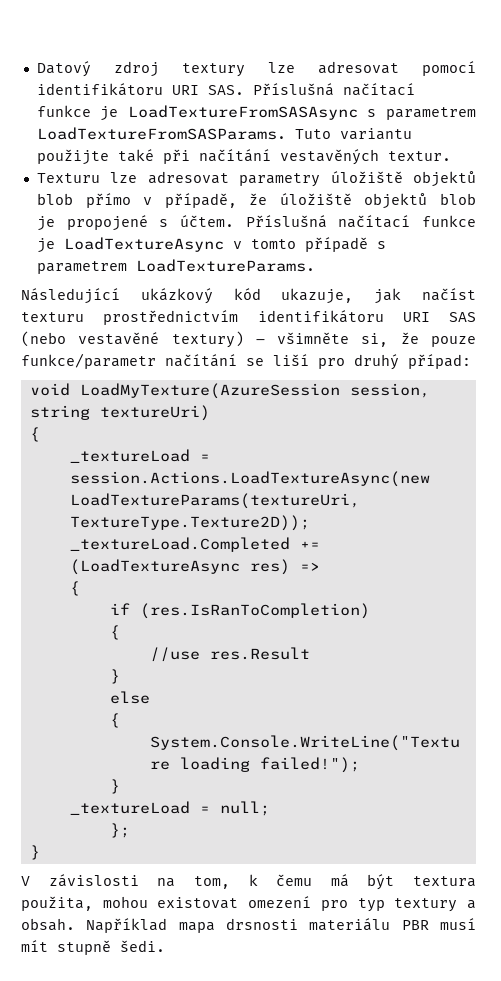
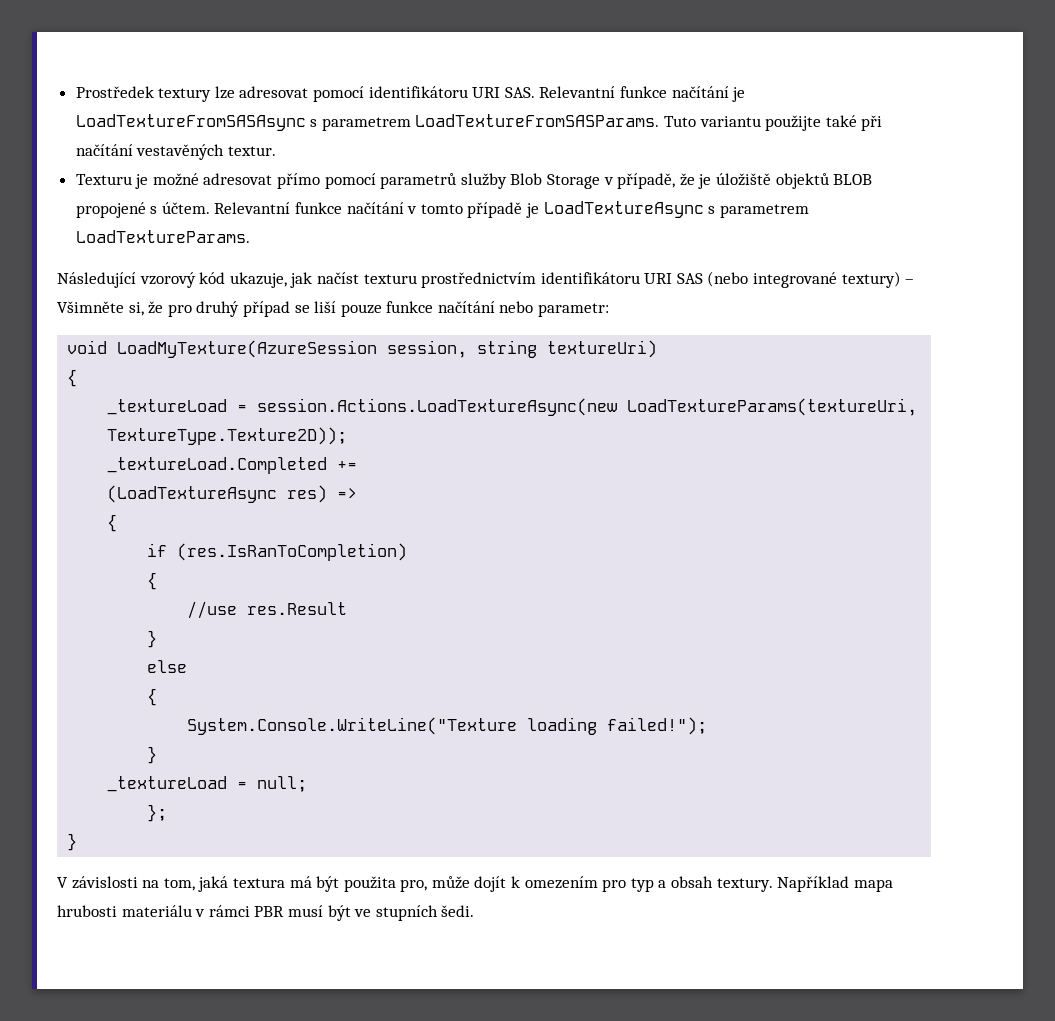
- Datový zdroj textury lze adresovat pomocí identifikátoru URI SAS. Příslušná načítací funkce je LoadTextureFromSASAsync s parametrem LoadTextureFromSASParams.
+ Prostředek textury lze adresovat pomocí identifikátoru URI SAS. Relevantní funkce načítání je LoadTextureFromSASAsync s parametrem LoadTextureFromSASParams.
- Texturu lze adresovat parametry úložiště objektů blob přímo v případě, že úložiště objektů blob je propojené s účtem.
+ Texturu je možné adresovat přímo pomocí parametrů služby Blob Storage v případě, že je úložiště objektů BLOB propojené s účtem.
- Příslušná načítací funkce je LoadTextureAsync v tomto případě s parametrem LoadTextureParams.
+ Relevantní funkce načítání v tomto případě je LoadTextureAsync s parametrem LoadTextureParams.
- Následující ukázkový kód ukazuje, jak načíst texturu prostřednictvím identifikátoru URI SAS (nebo vestavěné textury) – všimněte si, že pouze funkce/parametr načítání se liší pro druhý případ:
+ Následující vzorový kód ukazuje, jak načíst texturu prostřednictvím identifikátoru URI SAS (nebo integrované textury) – Všimněte si, že pro druhý případ se liší pouze funkce načítání nebo parametr:
- V závislosti na tom, k čemu má být textura použita, mohou existovat omezení pro typ textury a obsah. Například mapa drsnosti materiálu PBR musí mít stupně šedi.
+ V závislosti na tom, jaká textura má být použita pro, může dojít k omezením pro typ a obsah textury. Například mapa hrubosti materiálu v rámci PBR musí být ve stupních šedi.

